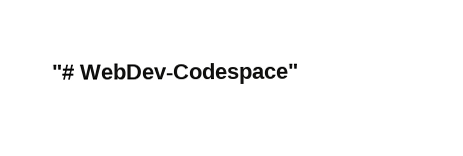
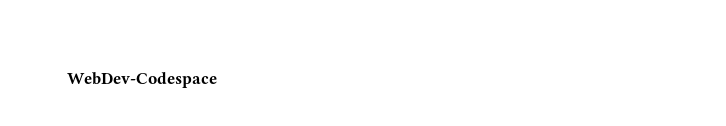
- "# WebDev-Codespace"
+ WebDev-Codespace

